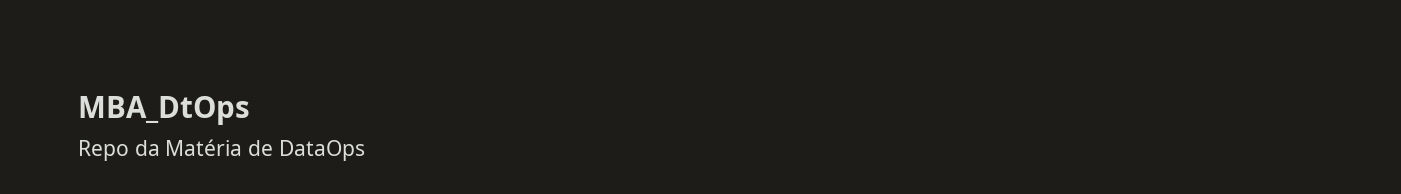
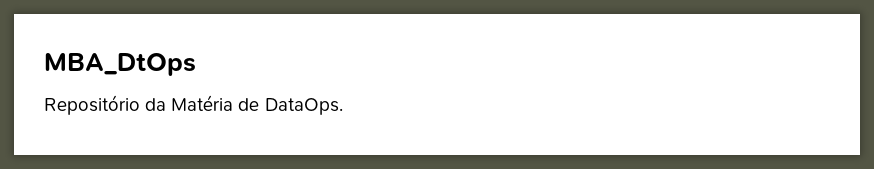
- Repo da Matéria de DataOps
+ Repositório da Matéria de DataOps.

